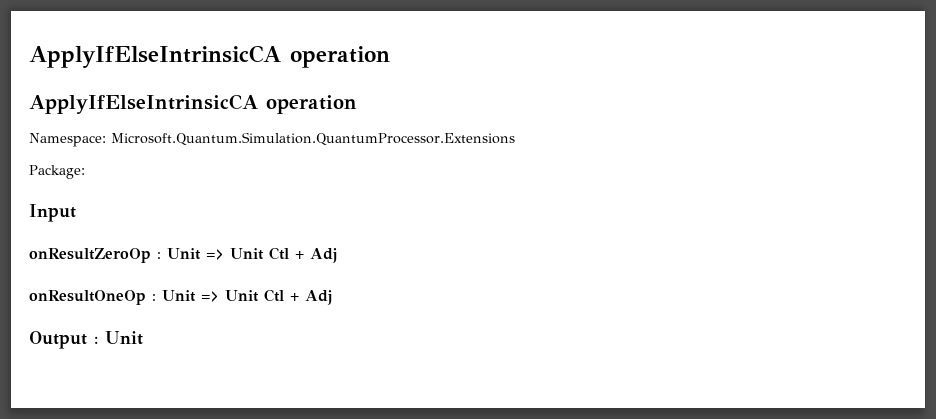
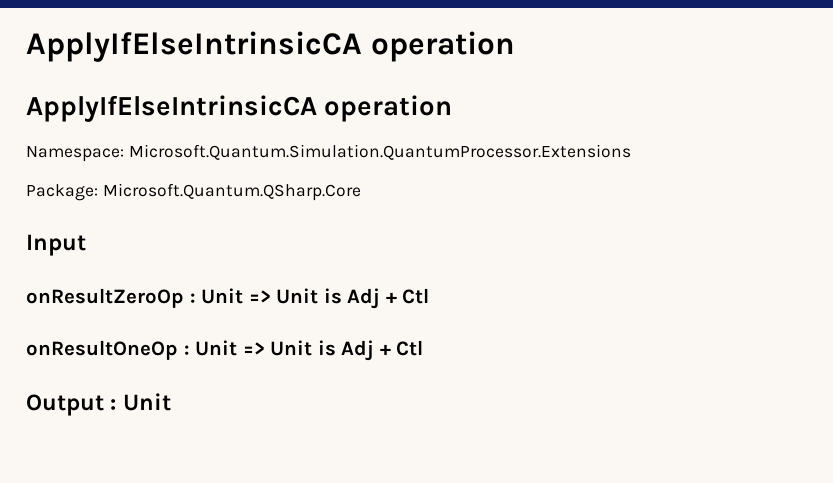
- Package:
+ Package: Microsoft.Quantum.QSharp.Core
- onResultZeroOp : Unit => Unit Ctl + Adj
+ onResultZeroOp : Unit => Unit is Adj + Ctl
- onResultOneOp : Unit => Unit Ctl + Adj
+ onResultOneOp : Unit => Unit is Adj + Ctl

